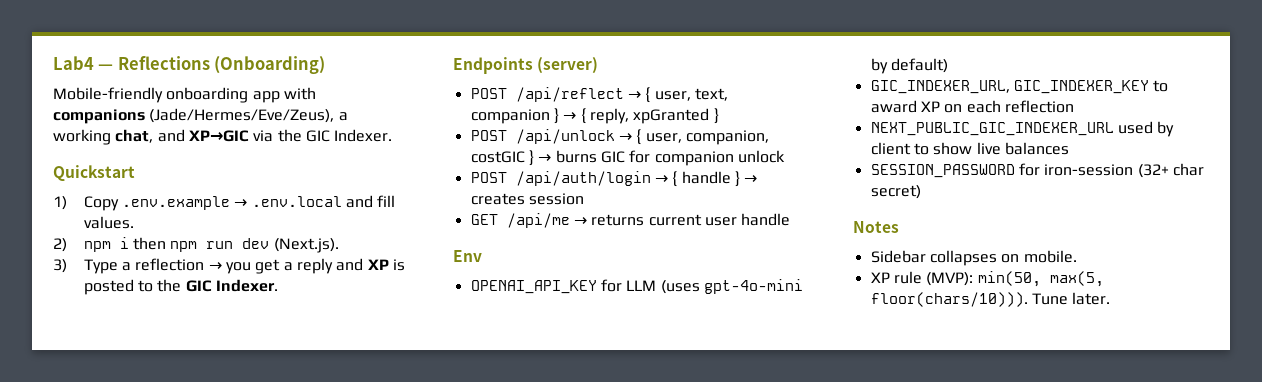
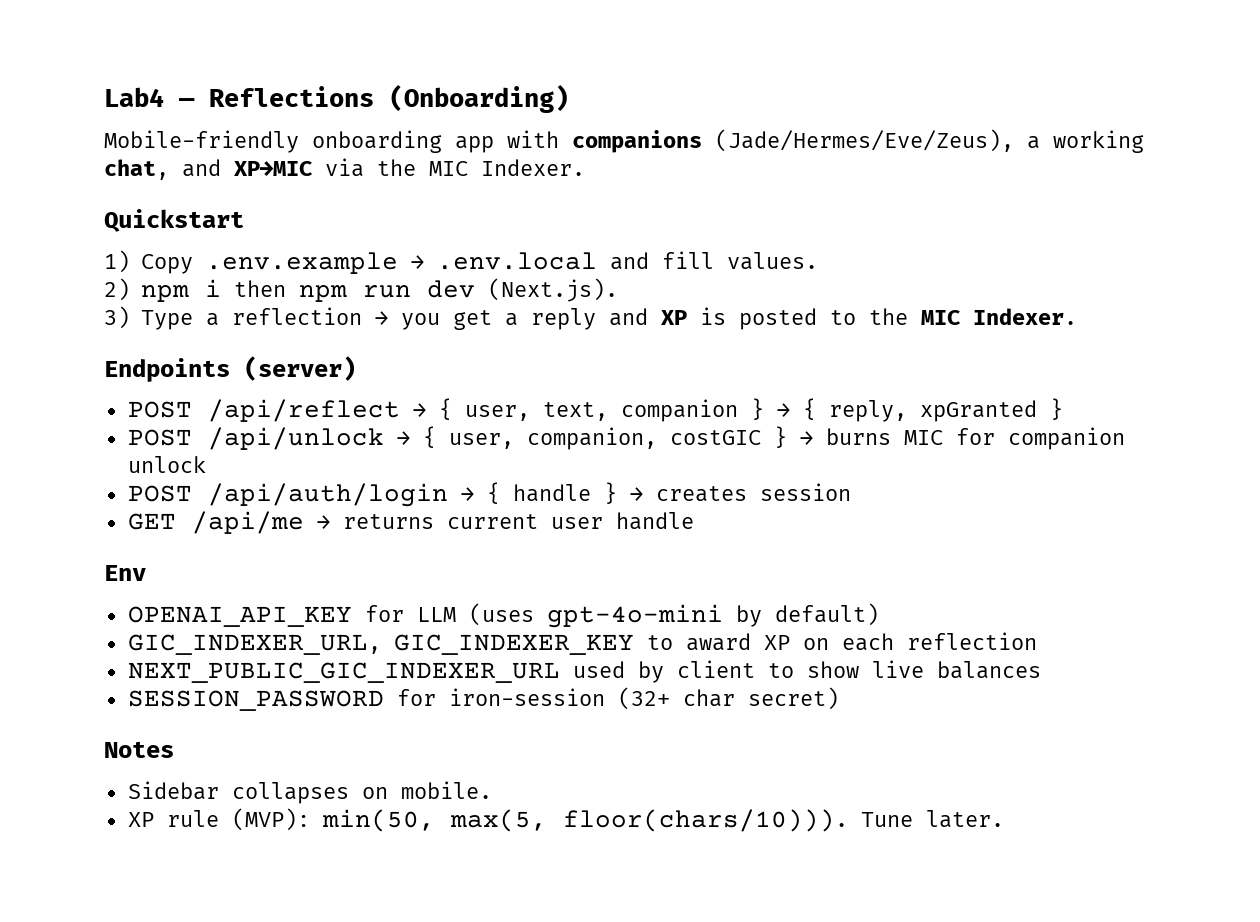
- Mobile-friendly onboarding app with companions (Jade/Hermes/Eve/Zeus), a working chat, and XP→GIC via the GIC Indexer.
+ Mobile-friendly onboarding app with companions (Jade/Hermes/Eve/Zeus), a working chat, and XP→MIC via the MIC Indexer.
- 3) Type a reflection → you get a reply and XP is posted to the GIC Indexer.
+ 3) Type a reflection → you get a reply and XP is posted to the MIC Indexer.
- POST /api/unlock → { user, companion, costGIC } → burns GIC for companion unlock
+ POST /api/unlock → { user, companion, costGIC } → burns MIC for companion unlock

